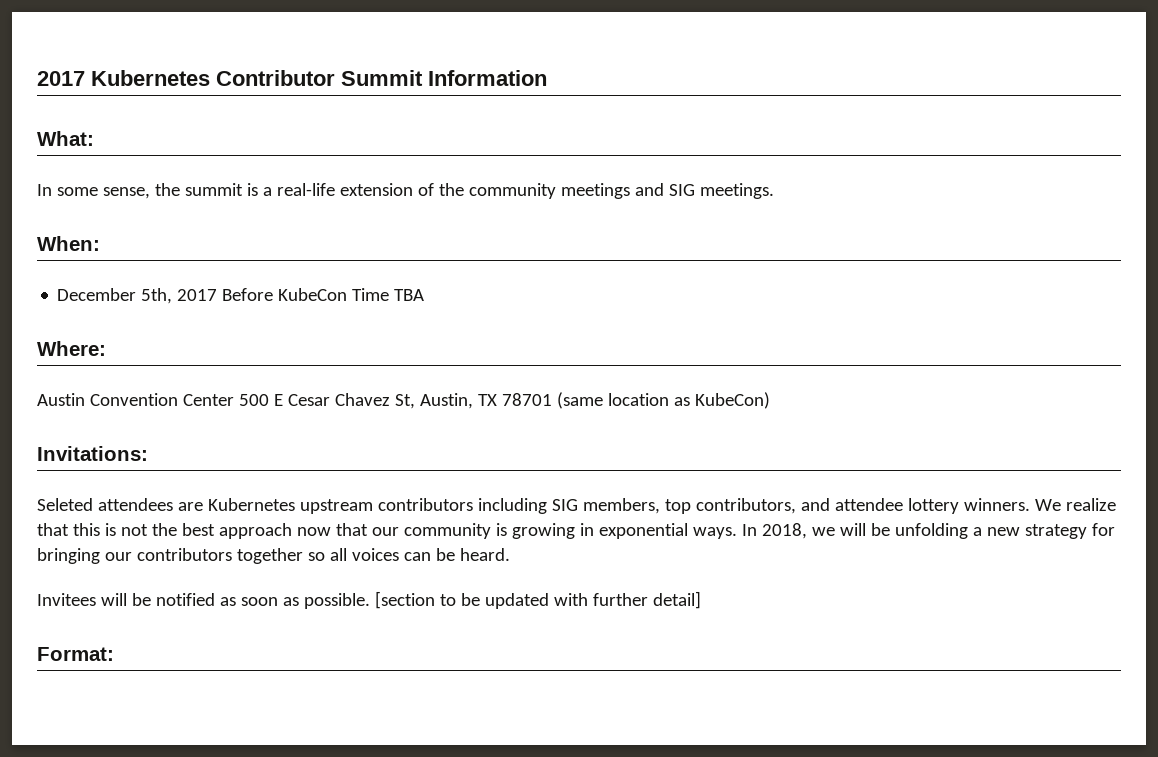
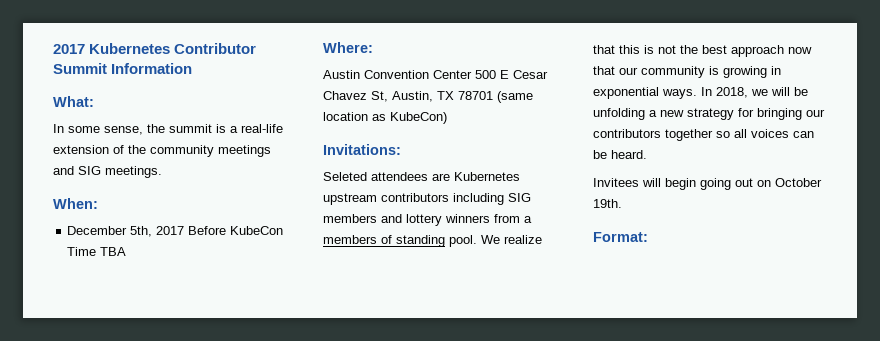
- Seleted attendees are Kubernetes upstream contributors including SIG members, top contributors, and attendee lottery winners.
+ Seleted attendees are Kubernetes upstream contributors including SIG members and lottery winners from a members of standing pool.
- Invitees will be notified as soon as possible. [section to be updated with further detail]
+ Invitees will begin going out on October 19th.

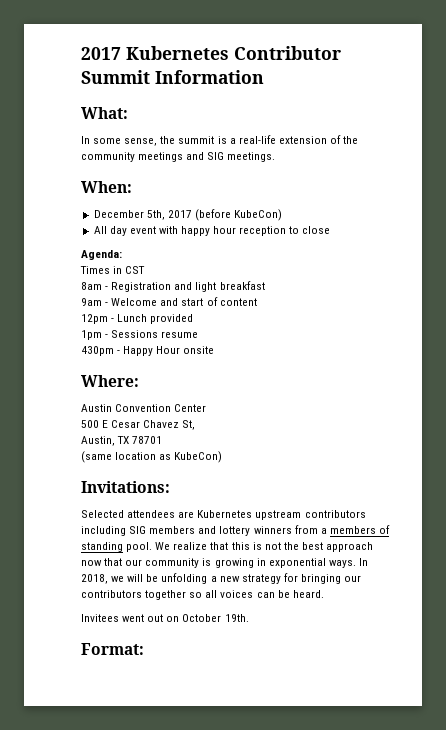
- December 5th, 2017 Before KubeCon Time TBA
+ December 5th, 2017 (before KubeCon)
+ All day event with happy hour reception to close
+ Agenda:
+ Times in CST
+ 8am - Registration and light breakfast
+ 9am - Welcome and start of content
+ 12pm - Lunch provided
+ 1pm - Sessions resume
+ 430pm - Happy Hour onsite
- Austin Convention Center 500 E Cesar Chavez St, Austin, TX 78701 (same location as KubeCon)
+ Austin Convention Center
+ 500 E Cesar Chavez St,
+ Austin, TX 78701
+ (same location as KubeCon)
- Seleted attendees are Kubernetes upstream contributors including SIG members and lottery winners from a members of standing pool.
+ Selected attendees are Kubernetes upstream contributors including SIG members and lottery winners from a members of standing pool.
- Invitees will begin going out on October 19th.
+ Invitees went out on October 19th.

